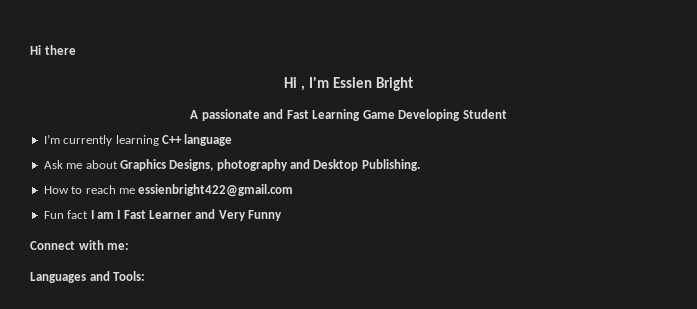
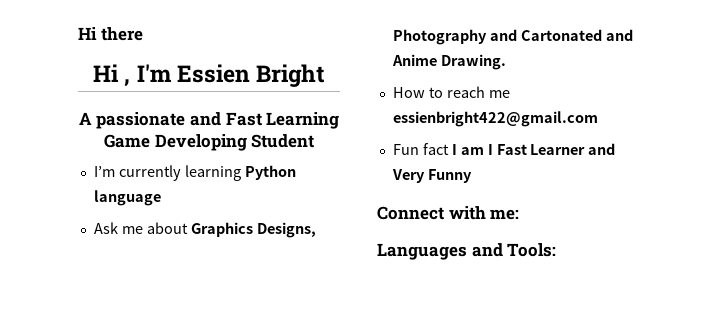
- I’m currently learning C++ language
+ I’m currently learning Python language
- Ask me about Graphics Designs, photography and Desktop Publishing.
+ Ask me about Graphics Designs, Photography and Cartonated and Anime Drawing.

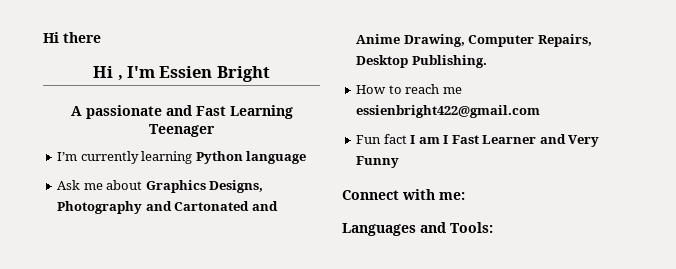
- A passionate and Fast Learning Game Developing Student
+ A passionate and Fast Learning Teenager
- Ask me about Graphics Designs, Photography and Cartonated and Anime Drawing.
+ Ask me about Graphics Designs, Photography and Cartonated and Anime Drawing, Computer Repairs, Desktop Publishing.

